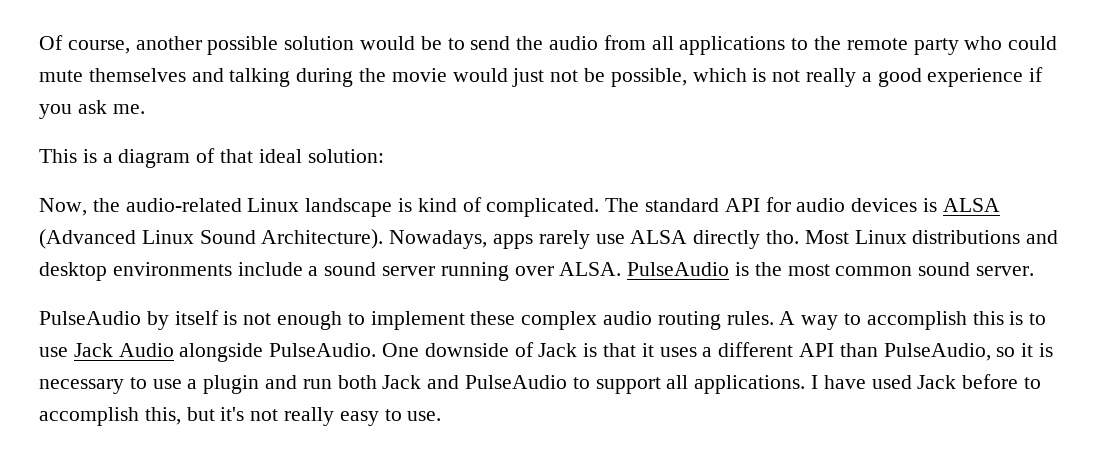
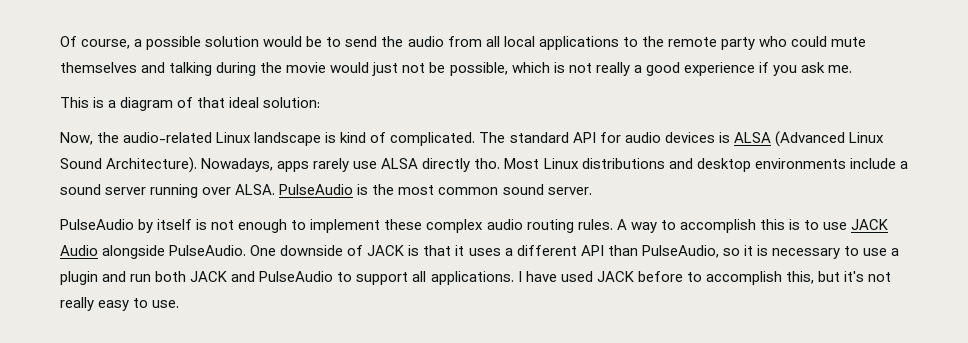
- Of course, another possible solution would be to send the audio from all applications to the remote party who could mute themselves and talking during the movie would just not be possible, which is not really a good experience if you ask me.
+ Of course, a possible solution would be to send the audio from all local applications to the remote party who could mute themselves and talking during the movie would just not be possible, which is not really a good experience if you ask me.
- A way to accomplish this is to use Jack Audio alongside PulseAudio.
+ A way to accomplish this is to use JACK Audio alongside PulseAudio.
- One downside of Jack is that it uses a different API than PulseAudio, so it is necessary to use a plugin and run both Jack and PulseAudio to support all applications.
+ One downside of JACK is that it uses a different API than PulseAudio, so it is necessary to use a plugin and run both JACK and PulseAudio to support all applications.
- I have used Jack before to accomplish this, but it's not really easy to use.
+ I have used JACK before to accomplish this, but it's not really easy to use.

